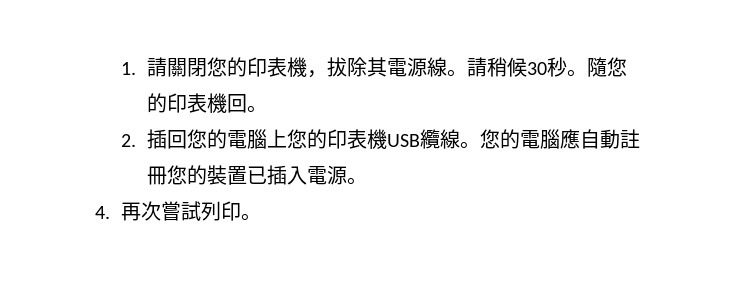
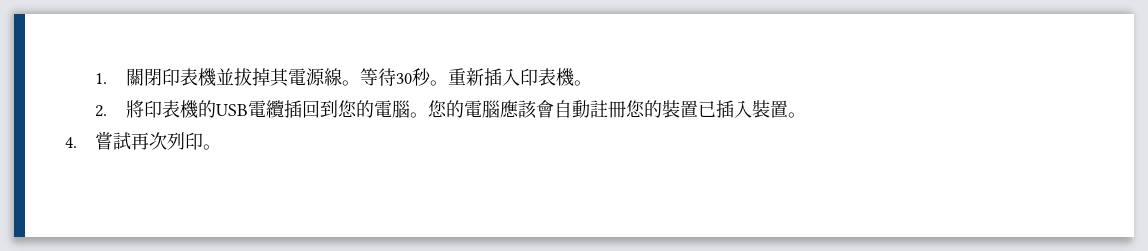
- 1.請關閉您的印表機，拔除其電源線。
+ 1.關閉印表機並拔掉其電源線。
- 請稍候30秒。
+ 等待30秒。
- 隨您的印表機回。
- 2.插回您的電腦上您的印表機USB纜線。
+ 重新插入印表機。
+ 2.將印表機的USB電纜插回到您的電腦。
- 您的電腦應自動註冊您的裝置已插入電源。
+ 您的電腦應該會自動註冊您的裝置已插入裝置。
- 4.再次嘗試列印。
+ 4.嘗試再次列印。

